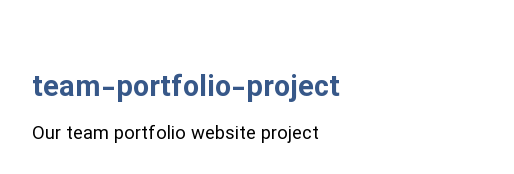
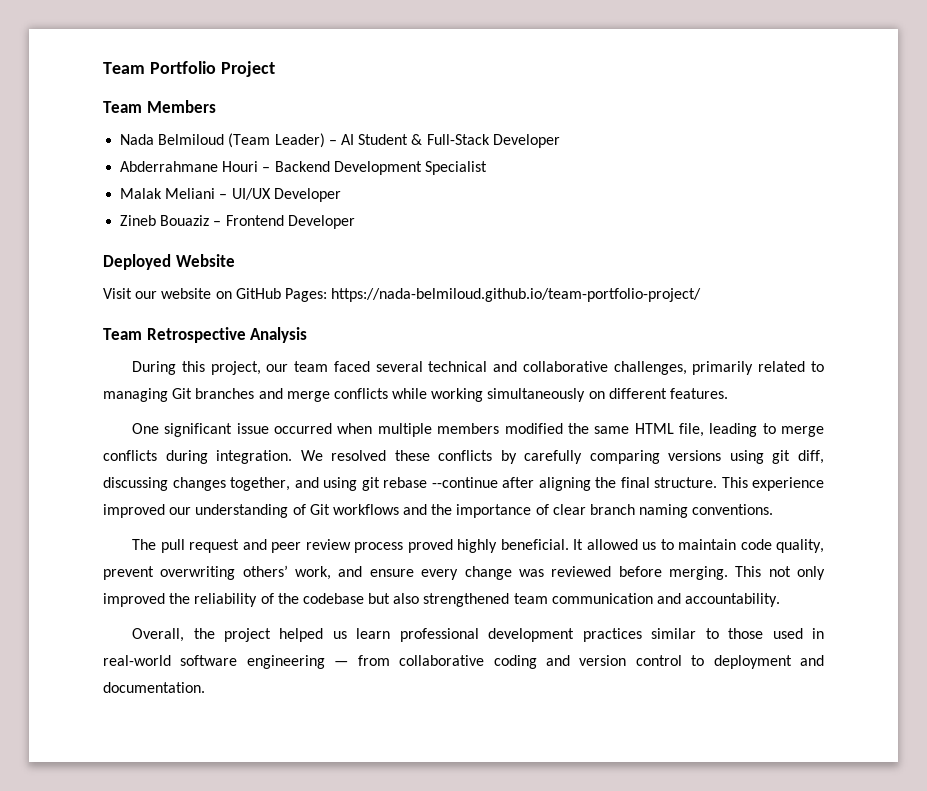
- team-portfolio-project
- Our team portfolio website project
+ Team Portfolio Project
+ Team Members
+ Nada Belmiloud (Team Leader) – AI Student & Full-Stack Developer
+ Abderrahmane Houri – Backend Development Specialist
+ Malak Meliani – UI/UX Developer
+ Zineb Bouaziz – Frontend Developer
+ Deployed Website
+ Visit our website on GitHub Pages: https://nada-belmiloud.github.io/team-portfolio-project/
+ Team Retrospective Analysis
+ During this project, our team faced several technical and collaborative challenges, primarily related to managing Git branches and merge conflicts while working simultaneously on different features.
+ One significant issue occurred when multiple members modified the same HTML file, leading to merge conflicts during integration. We resolved these conflicts by carefully comparing versions using git diff, discussing changes together, and using git rebase --continue after aligning the final structure. This experience improved our understanding of Git workflows and the importance of clear branch naming conventions.
+ The pull request and peer review process proved highly beneficial. It allowed us to maintain code quality, prevent overwriting others’ work, and ensure every change was reviewed before merging. This not only improved the reliability of the codebase but also strengthened team communication and accountability.
+ Overall, the project helped us learn professional development practices similar to those used in real-world software engineering — from collaborative coding and version control to deployment and documentation.

